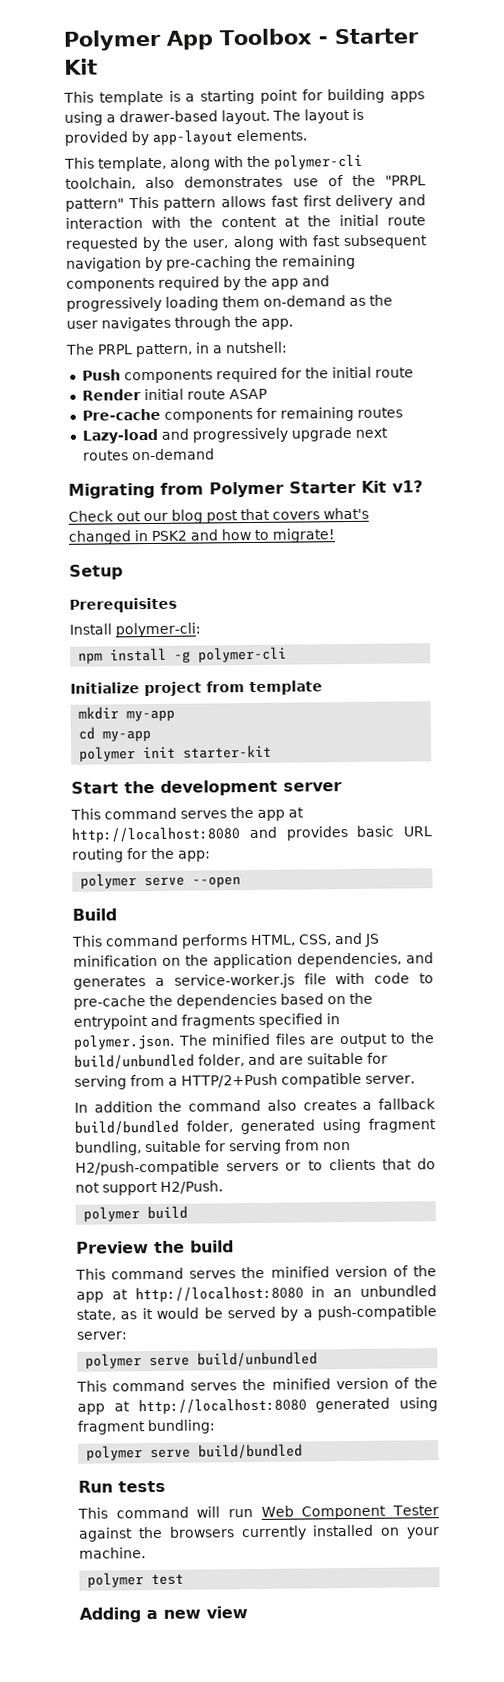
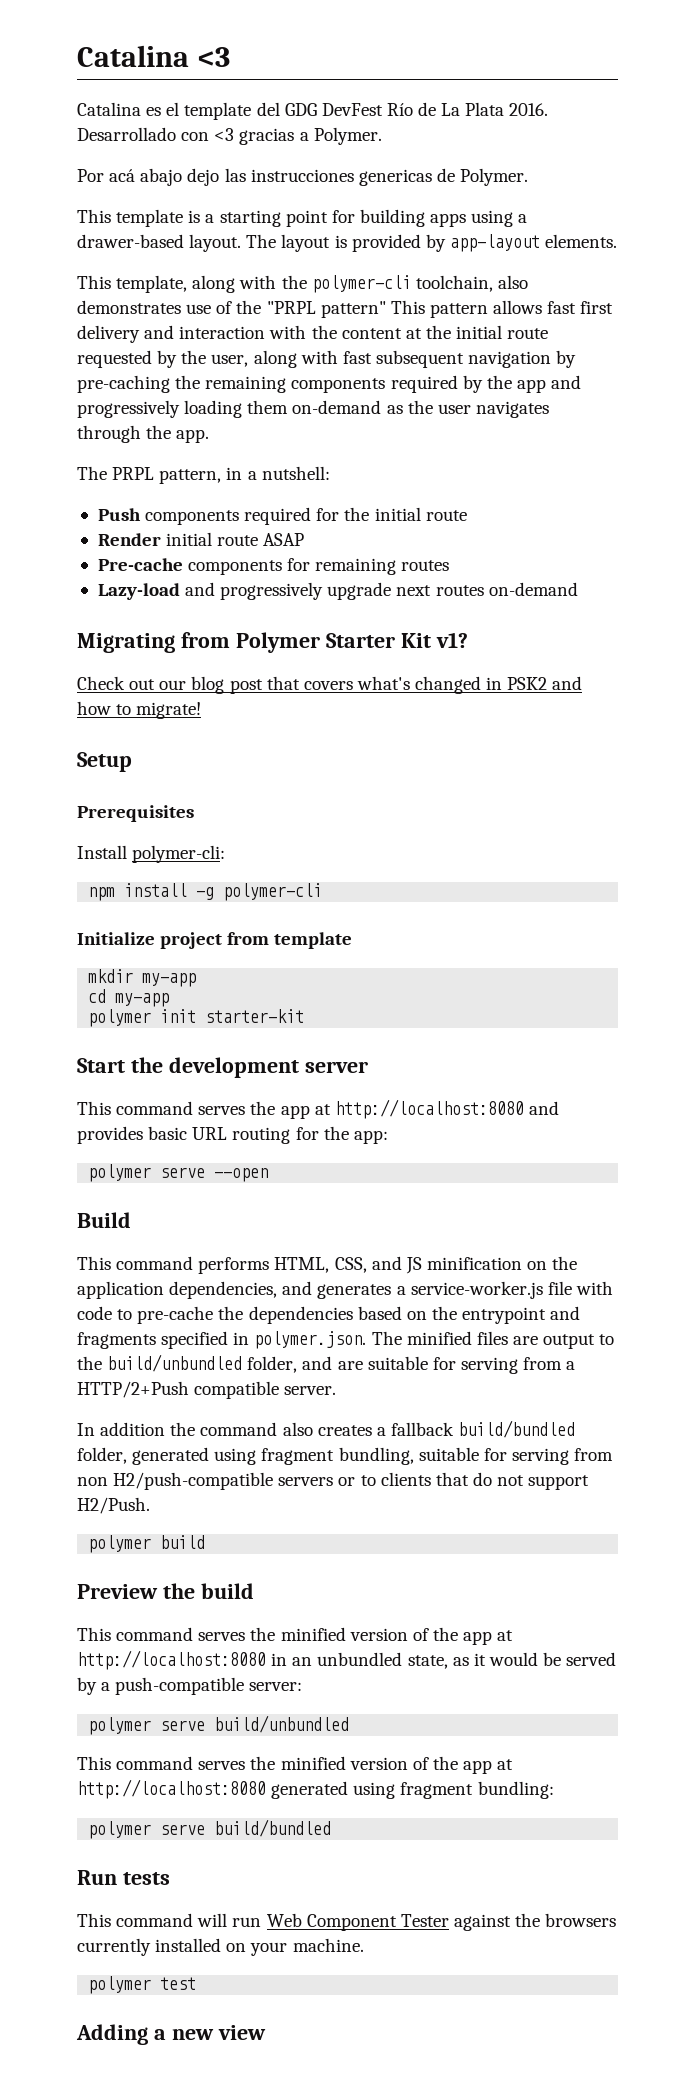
- Polymer App Toolbox - Starter Kit
+ Catalina <3
+ Catalina es el template del GDG DevFest Río de La Plata 2016. Desarrollado con <3 gracias a Polymer.
+ Por acá abajo dejo las instrucciones genericas de Polymer.

